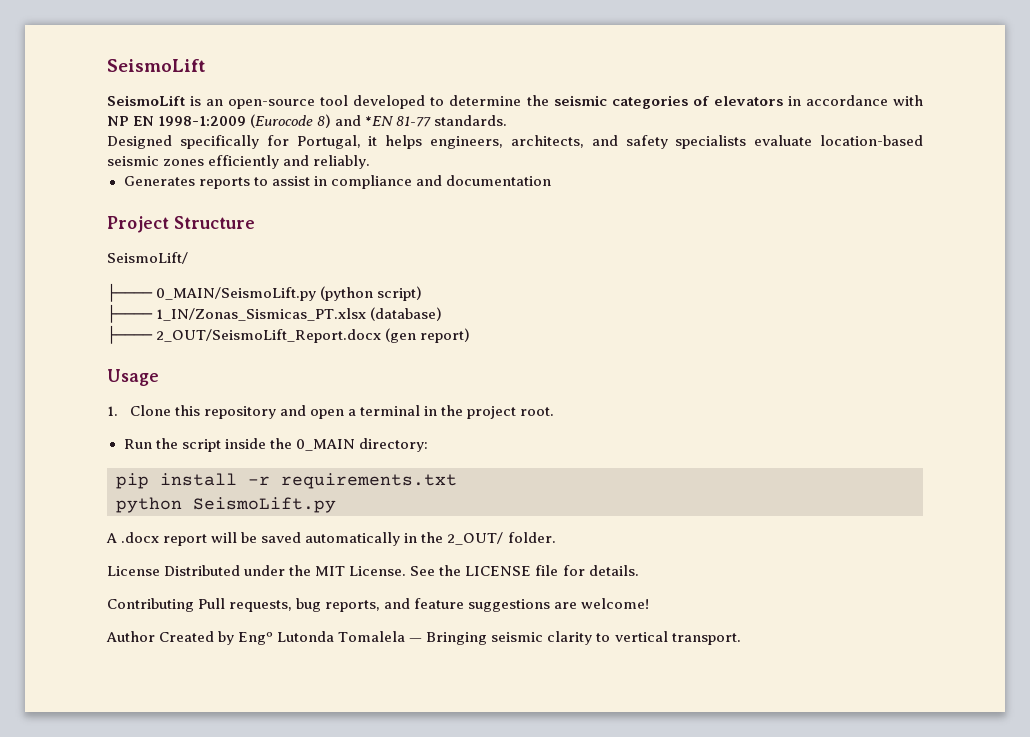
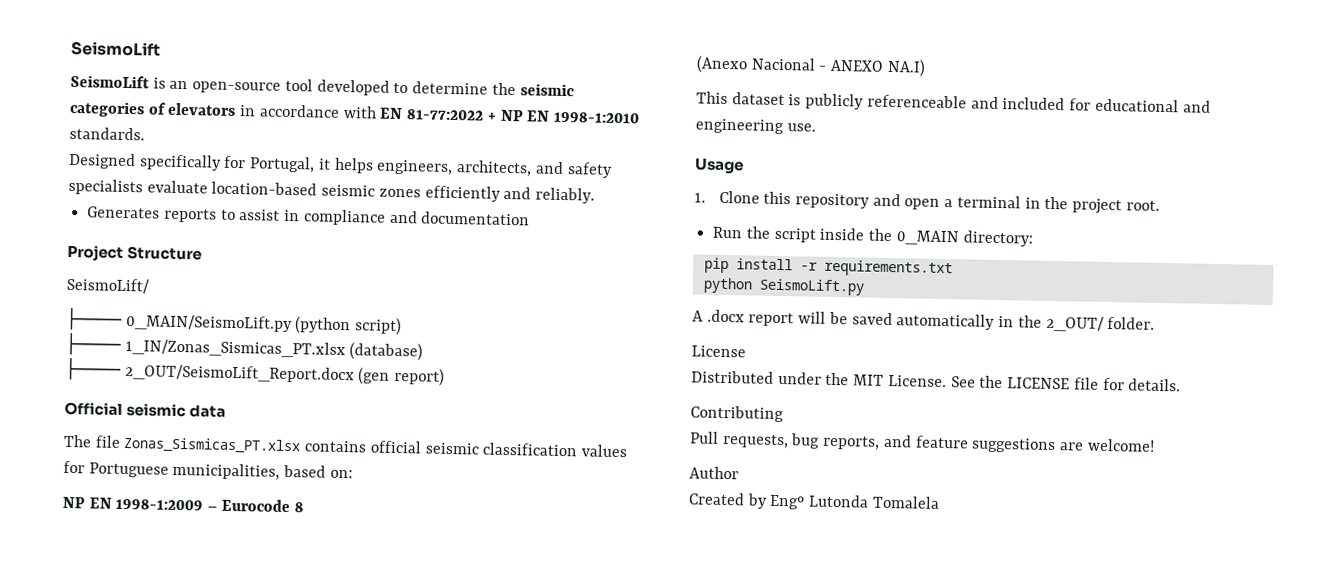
- SeismoLift is an open-source tool developed to determine the seismic categories of elevators in accordance with NP EN 1998-1:2009 (Eurocode 8) and *EN 81-77 standards.
+ SeismoLift is an open-source tool developed to determine the seismic categories of elevators in accordance with EN 81-77:2022 + NP EN 1998-1:2010 standards.
+ Official seismic data
+ The file Zonas_Sismicas_PT.xlsx contains official seismic classification values for Portuguese municipalities, based on:
+ NP EN 1998-1:2009 – Eurocode 8
+ (Anexo Nacional - ANEXO NA.I)
+ This dataset is publicly referenceable and included for educational and engineering use.
- License Distributed under the MIT License.
+ License
+ Distributed under the MIT License.
- Contributing Pull requests, bug reports, and feature suggestions are welcome!
+ Contributing
+ Pull requests, bug reports, and feature suggestions are welcome!
- Author Created by Engº Lutonda Tomalela — Bringing seismic clarity to vertical transport.
+ Author
+ Created by Engº Lutonda Tomalela

